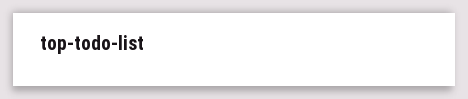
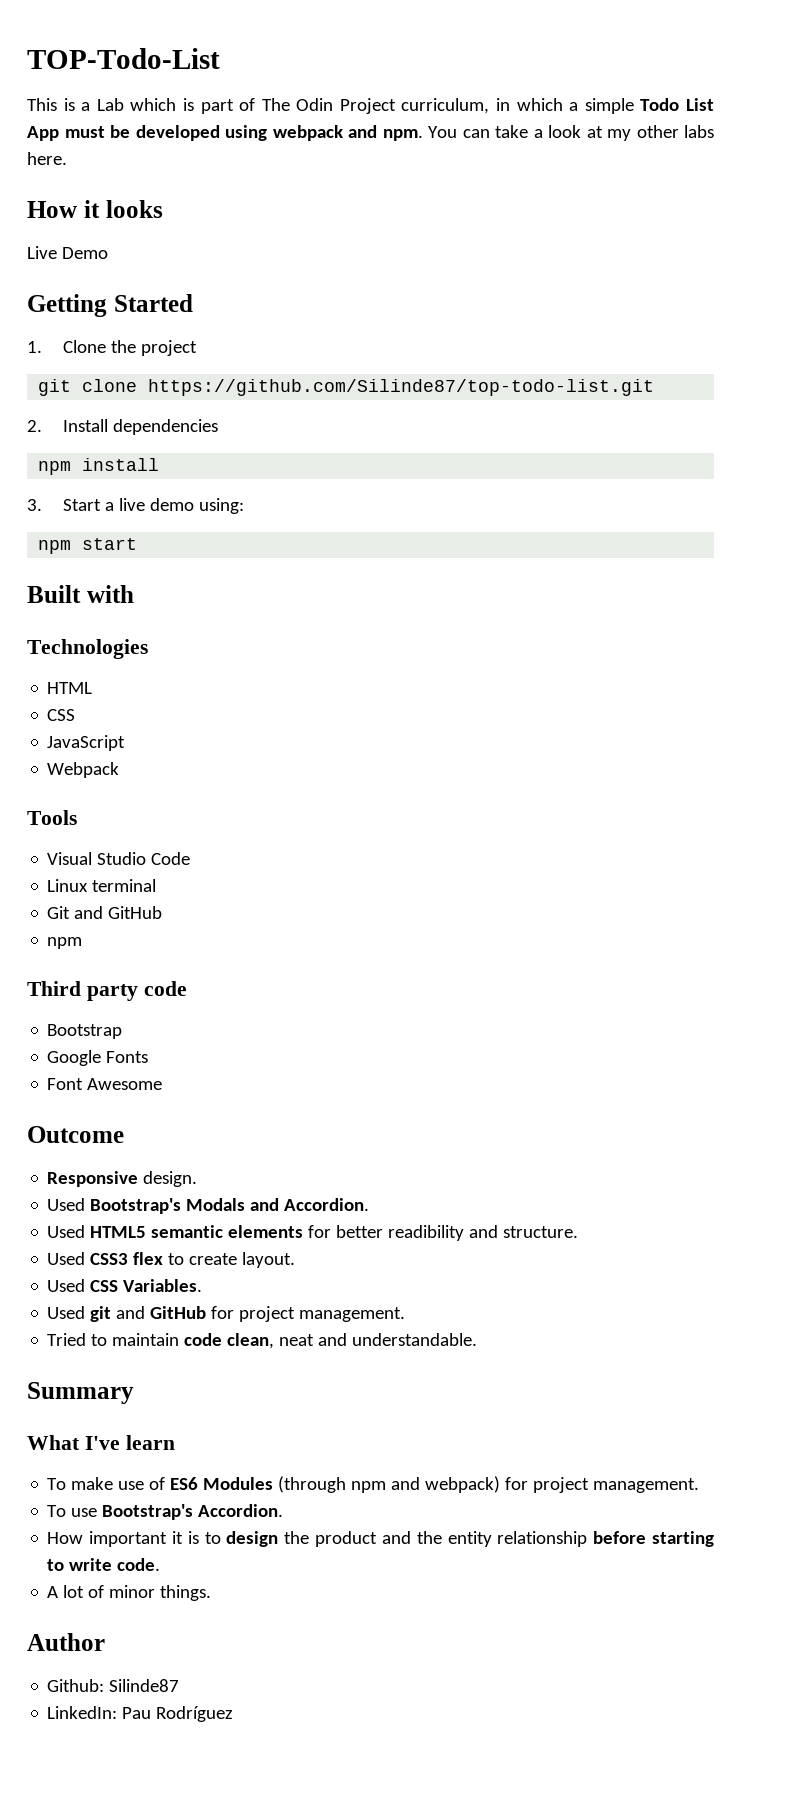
- top-todo-list
+ TOP-Todo-List
+ This is a Lab which is part of The Odin Project curriculum, in which a simple Todo List App must be developed using webpack and npm. You can take a look at my other labs here.
+ How it looks
+ Live Demo
+ Getting Started
+ 1. Clone the project
+ git clone https://github.com/Silinde87/top-todo-list.git
+ 2. Install dependencies
+ npm install
+ 3. Start a live demo using:
+ npm start
+ Built with
+ Technologies
+ HTML
+ CSS
+ JavaScript
+ Webpack
+ Tools
+ Visual Studio Code
+ Linux terminal
+ Git and GitHub
+ npm
+ Third party code
+ Bootstrap
+ Google Fonts
+ Font Awesome
+ Outcome
+ Responsive design.
+ Used Bootstrap's Modals and Accordion.
+ Used HTML5 semantic elements for better readibility and structure.
+ Used CSS3 flex to create layout.
+ Used CSS Variables.
+ Used git and GitHub for project management.
+ Tried to maintain code clean, neat and understandable.
+ Summary
+ What I've learn
+ To make use of ES6 Modules (through npm and webpack) for project management.
+ To use Bootstrap's Accordion.
+ How important it is to design the product and the entity relationship before starting to write code.
+ A lot of minor things.
+ Author
+ Github: Silinde87
+ LinkedIn: Pau Rodríguez

